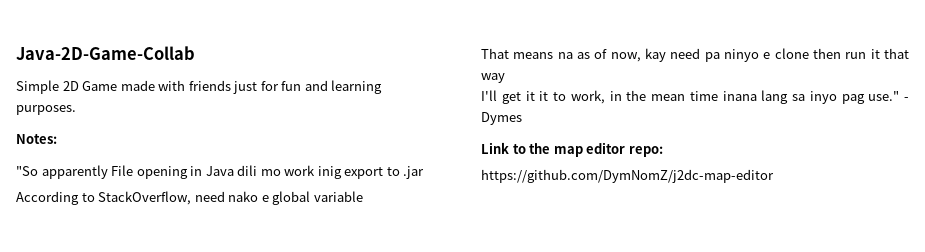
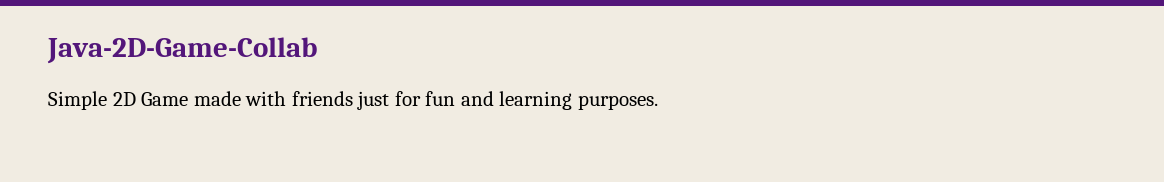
- Notes:
- "So apparently File opening in Java dili mo work inig export to .jar
- According to StackOverflow, need nako e global variable
- That means na as of now, kay need pa ninyo e clone then run it that way
- I'll get it it to work, in the mean time inana lang sa inyo pag use." - Dymes
- Link to the map editor repo:
- https://github.com/DymNomZ/j2dc-map-editor

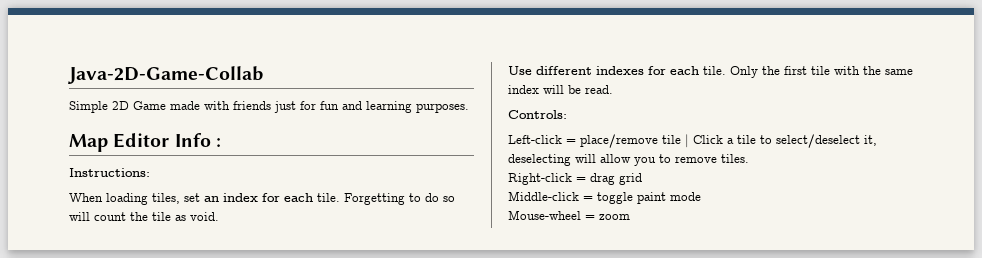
+ Map Editor Info :
+ Instructions:
+ When loading tiles, set an index for each tile. Forgetting to do so will count the tile as void.
+ Use different indexes for each tile. Only the first tile with the same index will be read.
+ Controls:
+ Left-click = place/remove tile | Click a tile to select/deselect it, deselecting will allow you to remove tiles.
+ Right-click = drag grid
+ Middle-click = toggle paint mode
+ Mouse-wheel = zoom

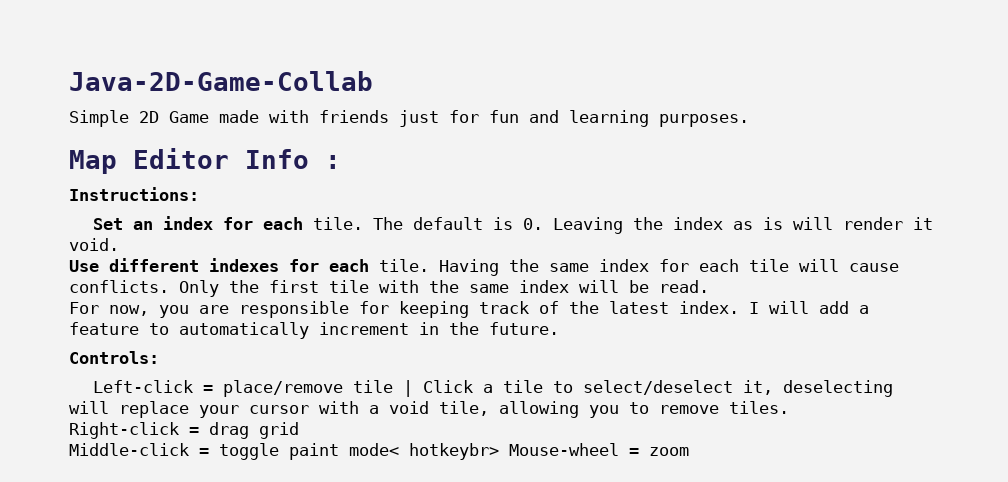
- When loading tiles, set an index for each tile.
+ Set an index for each tile.
- Forgetting to do so will count the tile as void.
+ The default is 0. Leaving the index as is will render it void.
+ Having the same index for each tile will cause conflicts.
+ For now, you are responsible for keeping track of the latest index. I will add a feature to automatically increment in the future.
- Left-click = place/remove tile | Click a tile to select/deselect it, deselecting will allow you to remove tiles.
+ Left-click = place/remove tile | Click a tile to select/deselect it, deselecting will replace your cursor with a void tile, allowing you to remove tiles.
- Middle-click = toggle paint mode
- Mouse-wheel = zoom
+ Middle-click = toggle paint mode< hotkeybr> Mouse-wheel = zoom

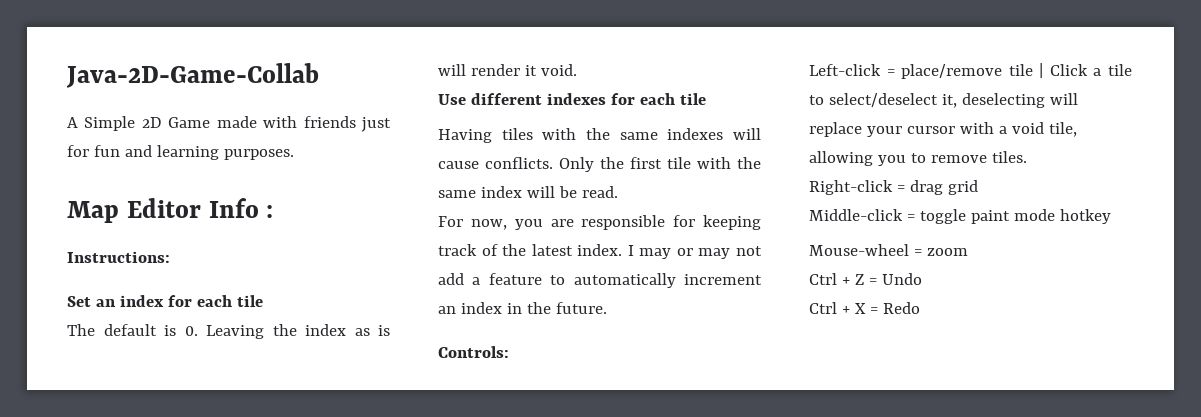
- Simple 2D Game made with friends just for fun and learning purposes.
+ A Simple 2D Game made with friends just for fun and learning purposes.
- Set an index for each tile. The default is 0. Leaving the index as is will render it void.
+ Set an index for each tile
+ The default is 0. Leaving the index as is will render it void.
- Use different indexes for each tile. Having the same index for each tile will cause conflicts.
+ Use different indexes for each tile
+ Having tiles with the same indexes will cause conflicts.
- I will add a feature to automatically increment in the future.
+ I may or may not add a feature to automatically increment an index in the future.
- Middle-click = toggle paint mode< hotkeybr> Mouse-wheel = zoom
+ Middle-click = toggle paint mode hotkey
+ Mouse-wheel = zoom
+ Ctrl + Z = Undo
+ Ctrl + X = Redo

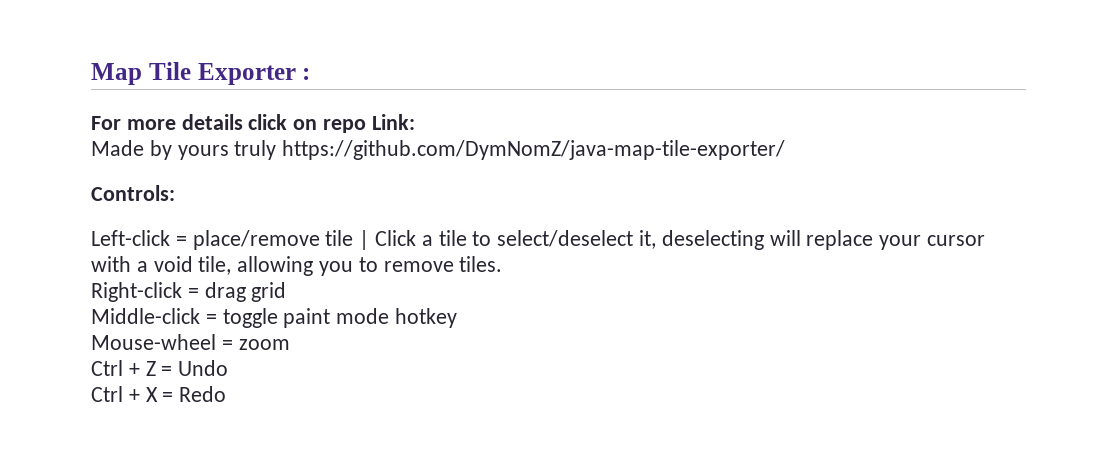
- Java-2D-Game-Collab
- A Simple 2D Game made with friends just for fun and learning purposes.
- Map Editor Info :
- Instructions:
- Set an index for each tile
- The default is 0. Leaving the index as is will render it void.
- Use different indexes for each tile
- Having tiles with the same indexes will cause conflicts. Only the first tile with the same index will be read.
- For now, you are responsible for keeping track of the latest index. I may or may not add a feature to automatically increment an index in the future.
+ Map Tile Exporter :
+ For more details click on repo Link:
+ Made by yours truly https://github.com/DymNomZ/java-map-tile-exporter/

